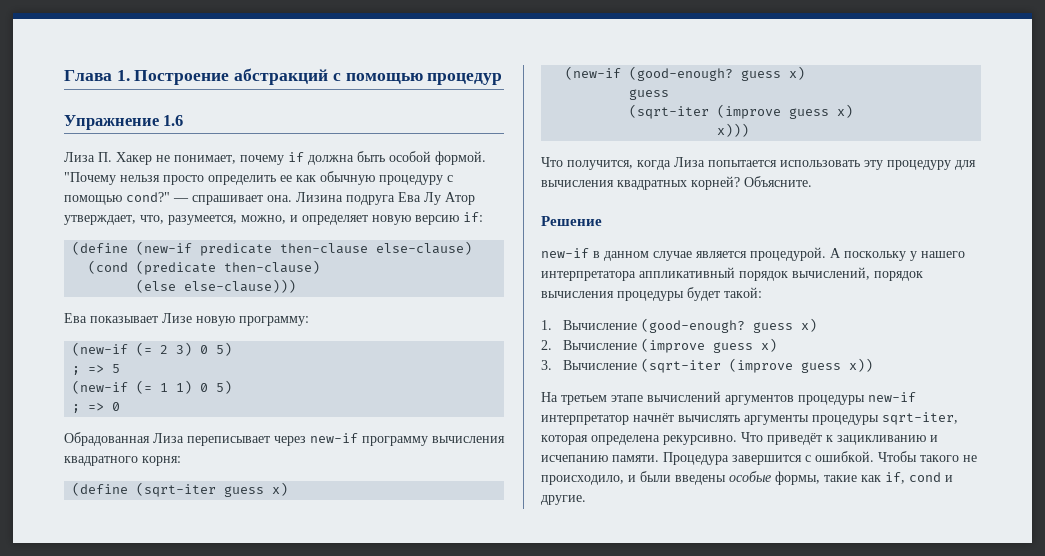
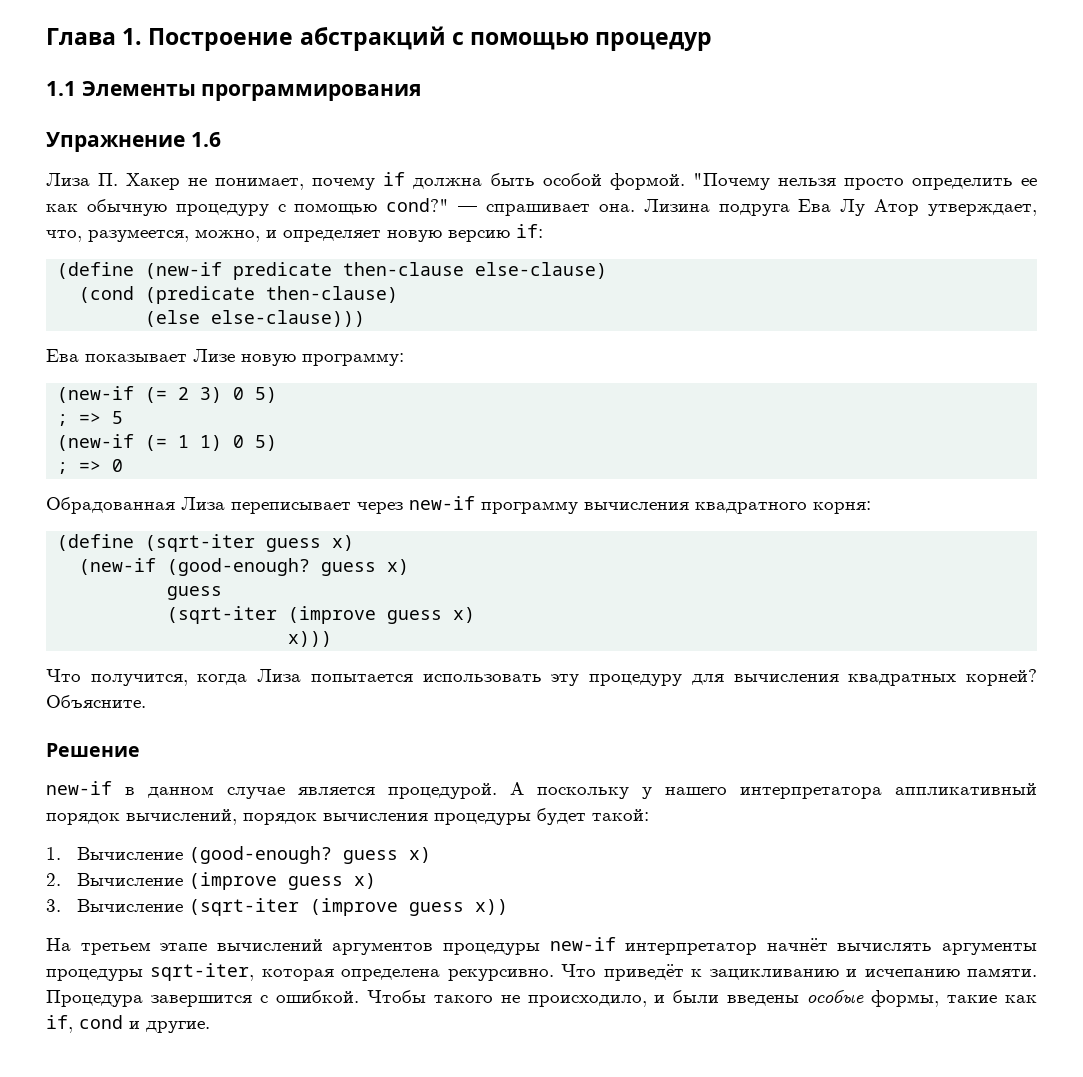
+ 1.1 Элементы программирования

